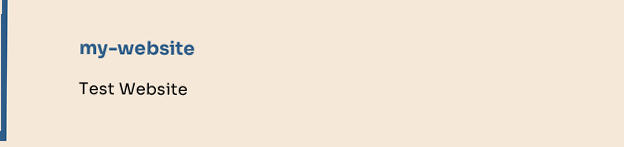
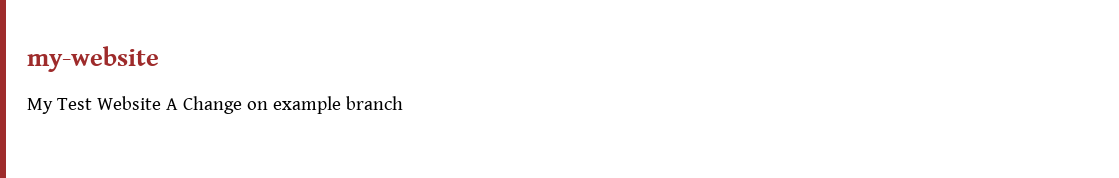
- Test Website
+ My Test Website A Change on example branch

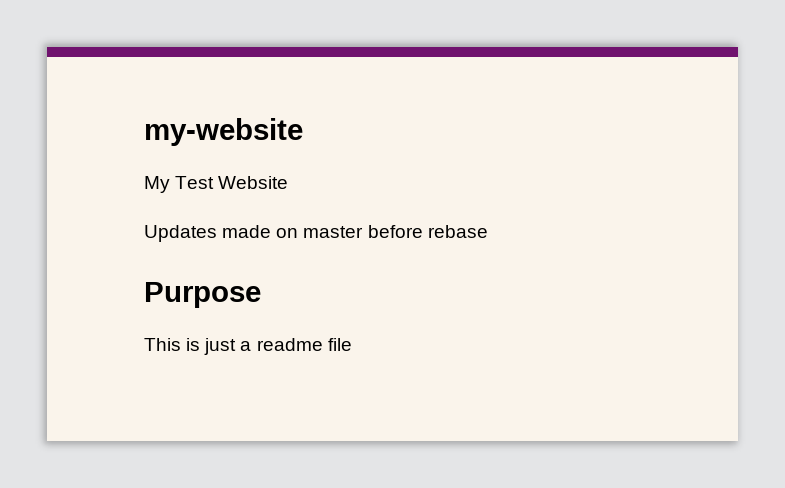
- My Test Website A Change on example branch
+ My Test Website
+ Updates made on master before rebase
+ Purpose
+ This is just a readme file

